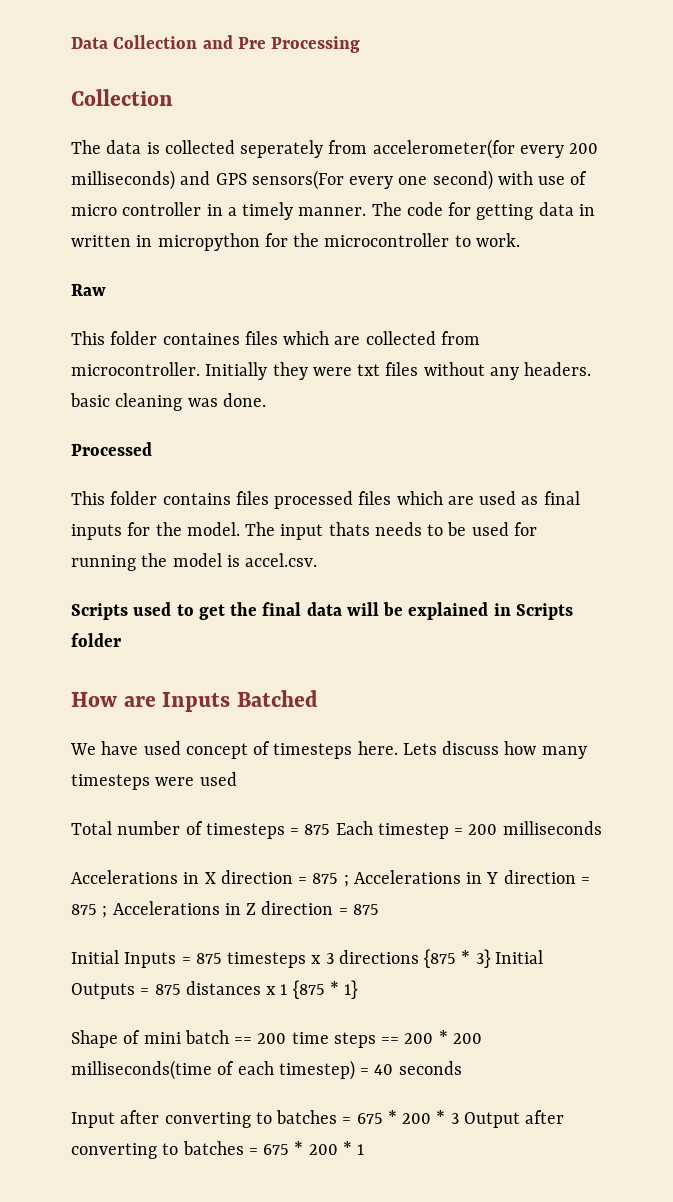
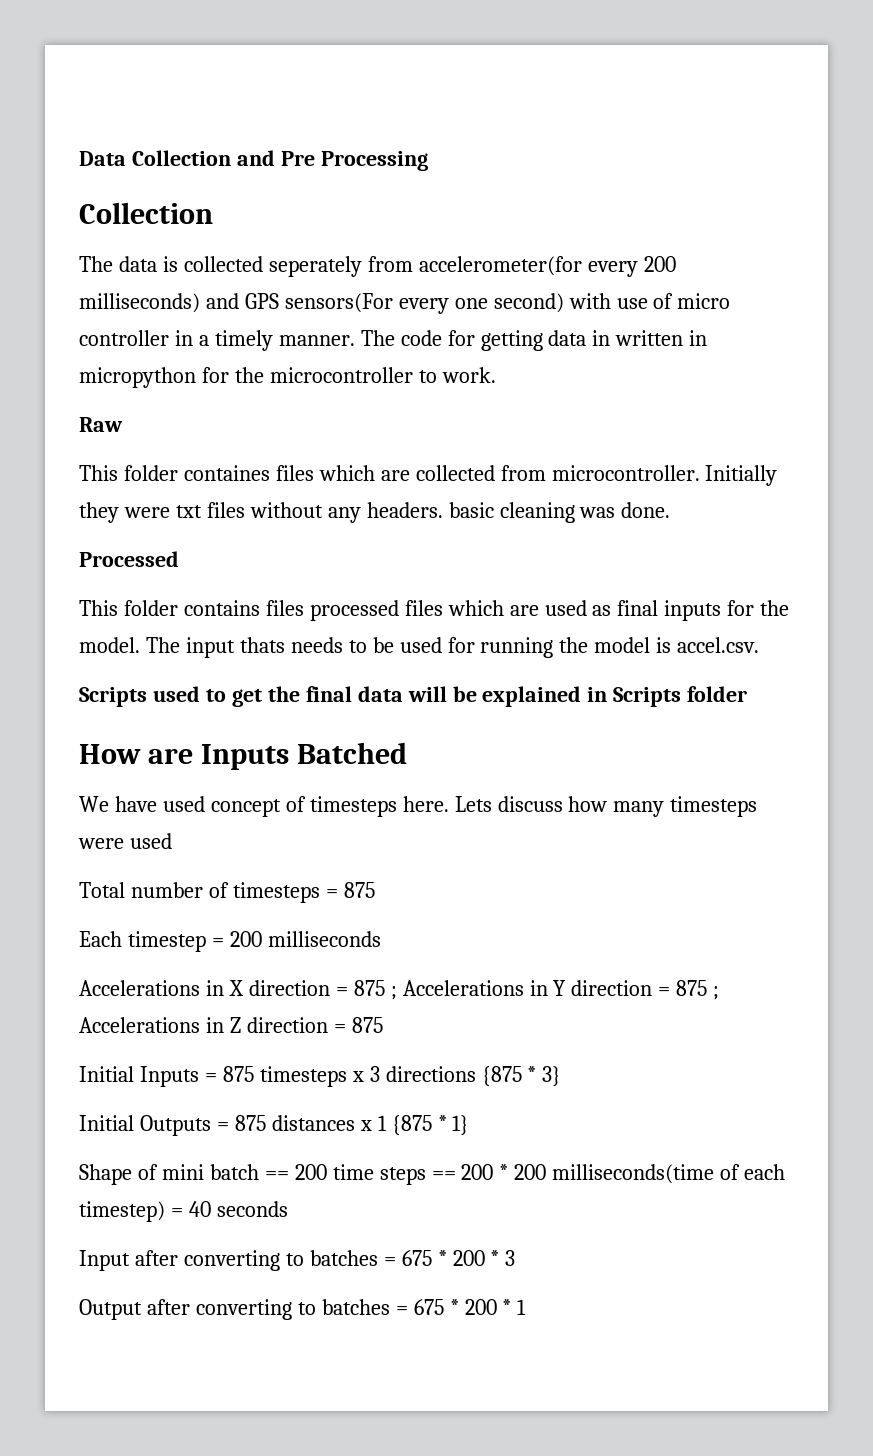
- Total number of timesteps = 875 Each timestep = 200 milliseconds
+ Total number of timesteps = 875
+ Each timestep = 200 milliseconds
- Initial Inputs = 875 timesteps x 3 directions {875 * 3} Initial Outputs = 875 distances x 1 {875 * 1}
+ Initial Inputs = 875 timesteps x 3 directions {875 * 3}
+ Initial Outputs = 875 distances x 1 {875 * 1}
- Input after converting to batches = 675 * 200 * 3 Output after converting to batches = 675 * 200 * 1
+ Input after converting to batches = 675 * 200 * 3
+ Output after converting to batches = 675 * 200 * 1

